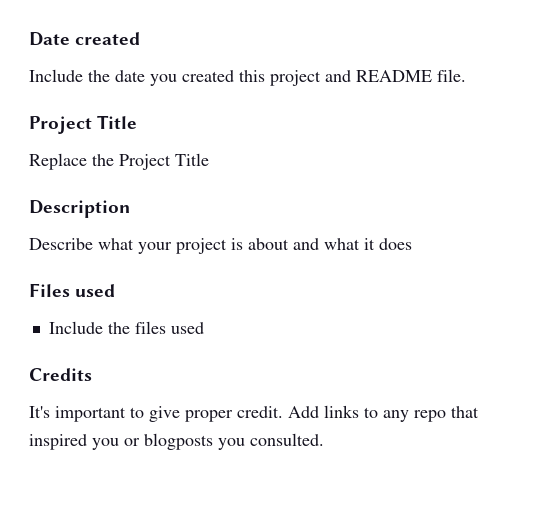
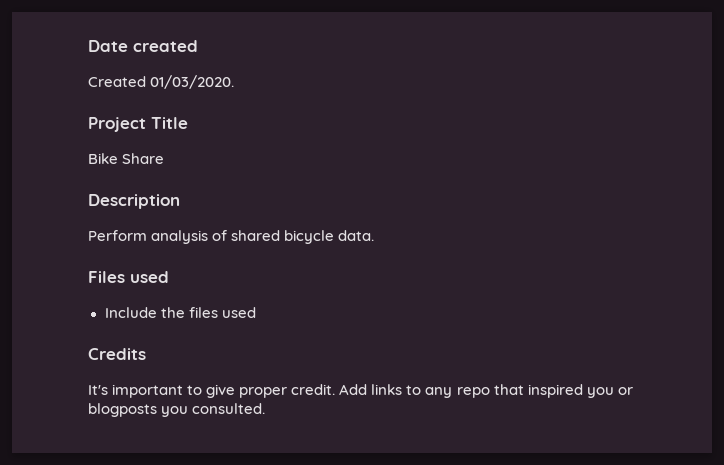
- Include the date you created this project and README file.
+ Created 01/03/2020.
  Project Title
- Replace the Project Title
+ Bike Share
  Description
- Describe what your project is about and what it does
+ Perform analysis of shared bicycle data.

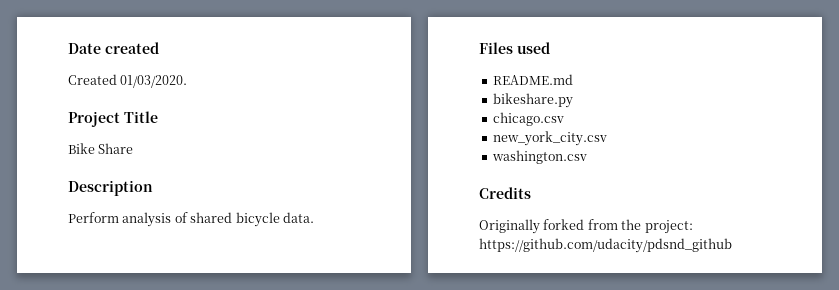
- Include the files used
+ README.md
+ bikeshare.py
+ chicago.csv
+ new_york_city.csv
+ washington.csv
  Credits
- It's important to give proper credit. Add links to any repo that inspired you or blogposts you consulted.
+ Originally forked from the project: https://github.com/udacity/pdsnd_github

